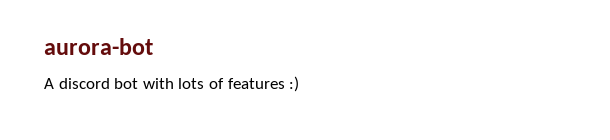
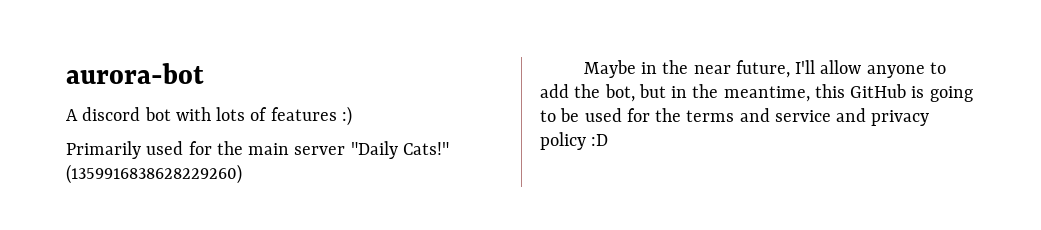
+ Primarily used for the main server "Daily Cats!" (1359916838628229260)
+ Maybe in the near future, I'll allow anyone to add the bot, but in the meantime, this GitHub is going to be used for the terms and service and privacy policy :D

